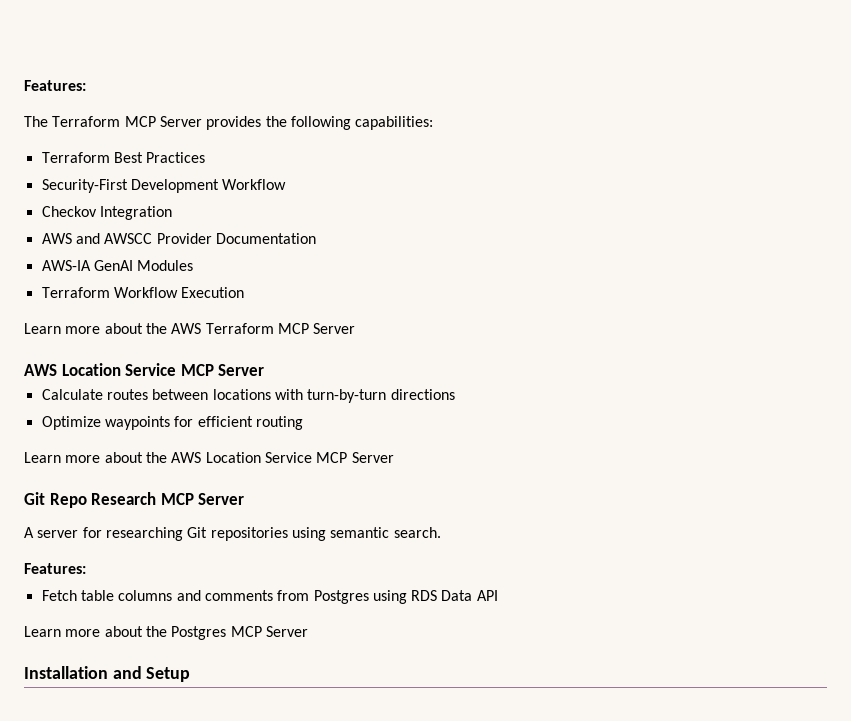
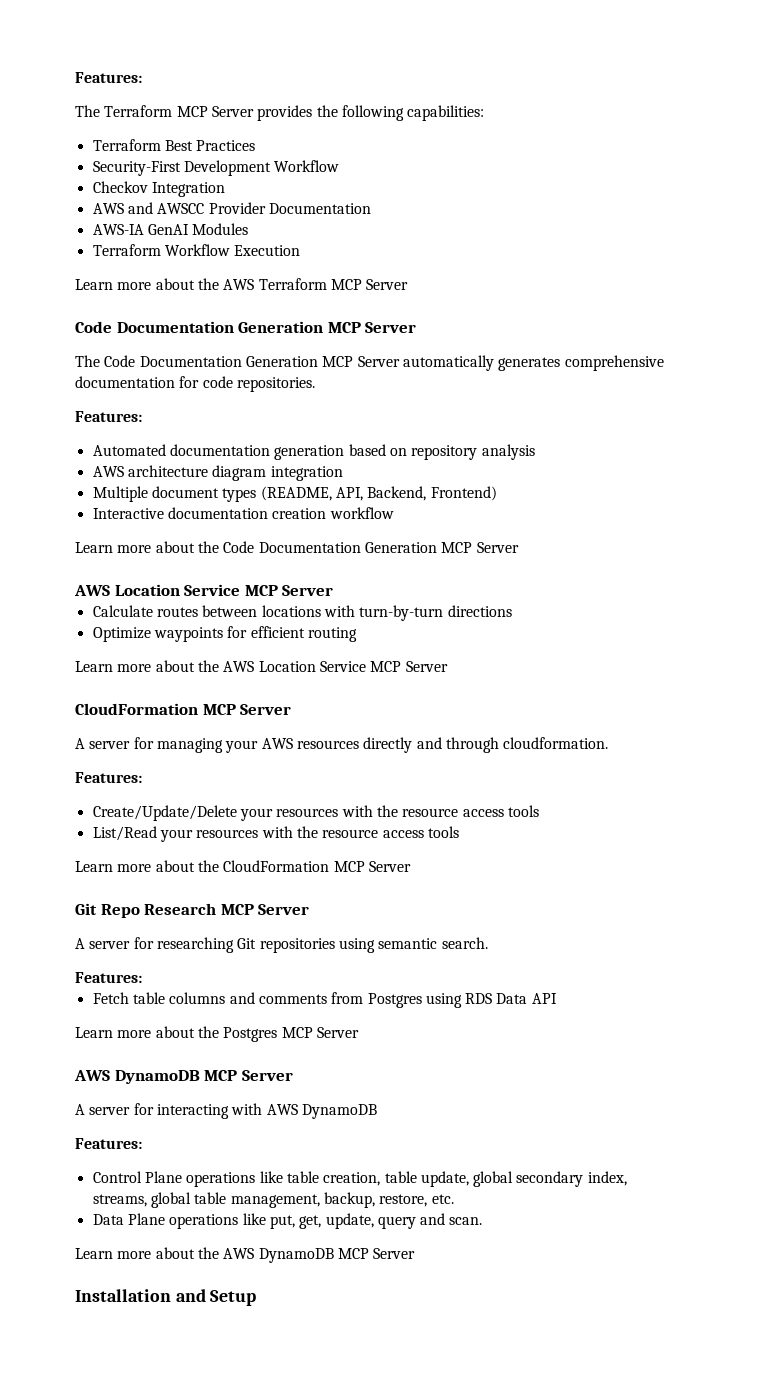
  Learn more about the AWS Terraform MCP Server
+ Code Documentation Generation MCP Server
+ The Code Documentation Generation MCP Server automatically generates comprehensive documentation for code repositories.
+ Features:
+ Automated documentation generation based on repository analysis
+ AWS architecture diagram integration
+ Multiple document types (README, API, Backend, Frontend)
+ Interactive documentation creation workflow
+ Learn more about the Code Documentation Generation MCP Server
  Learn more about the AWS Location Service MCP Server
+ CloudFormation MCP Server
+ A server for managing your AWS resources directly and through cloudformation.
+ Features:
+ Create/Update/Delete your resources with the resource access tools
+ List/Read your resources with the resource access tools
+ Learn more about the CloudFormation MCP Server
  Learn more about the Postgres MCP Server
+ AWS DynamoDB MCP Server
+ A server for interacting with AWS DynamoDB
+ Features:
+ Control Plane operations like table creation, table update, global secondary index, streams, global table management, backup, restore, etc.
+ Data Plane operations like put, get, update, query and scan.
+ Learn more about the AWS DynamoDB MCP Server

